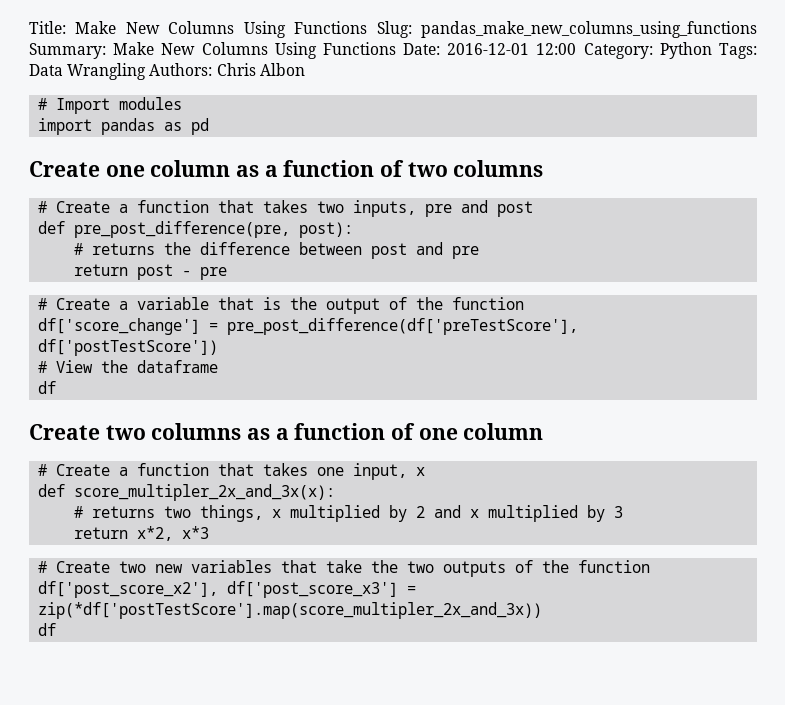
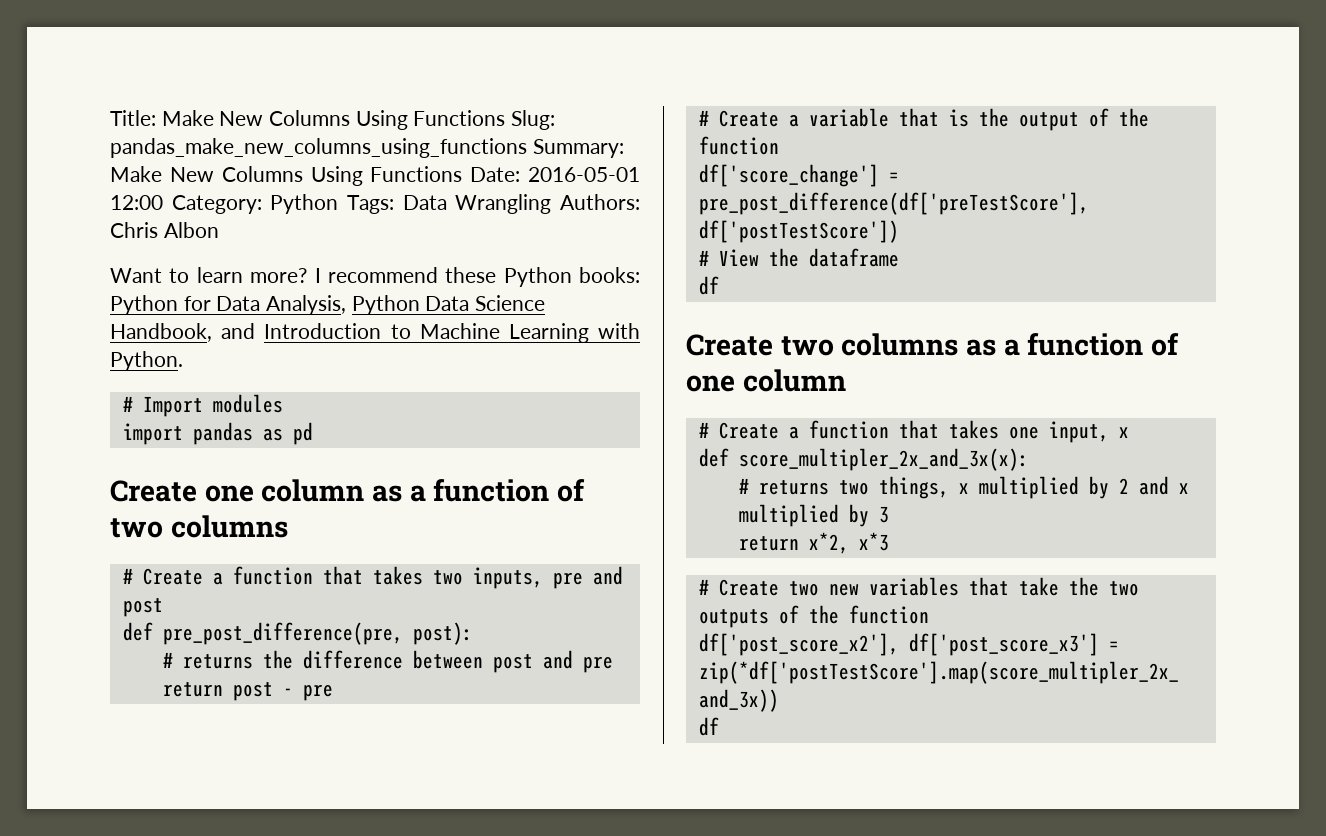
- Title: Make New Columns Using Functions Slug: pandas_make_new_columns_using_functions Summary: Make New Columns Using Functions Date: 2016-12-01 12:00 Category: Python Tags: Data Wrangling Authors: Chris Albon
+ Title: Make New Columns Using Functions Slug: pandas_make_new_columns_using_functions Summary: Make New Columns Using Functions Date: 2016-05-01 12:00 Category: Python Tags: Data Wrangling Authors: Chris Albon
+ Want to learn more? I recommend these Python books: Python for Data Analysis, Python Data Science Handbook, and Introduction to Machine Learning with Python.

